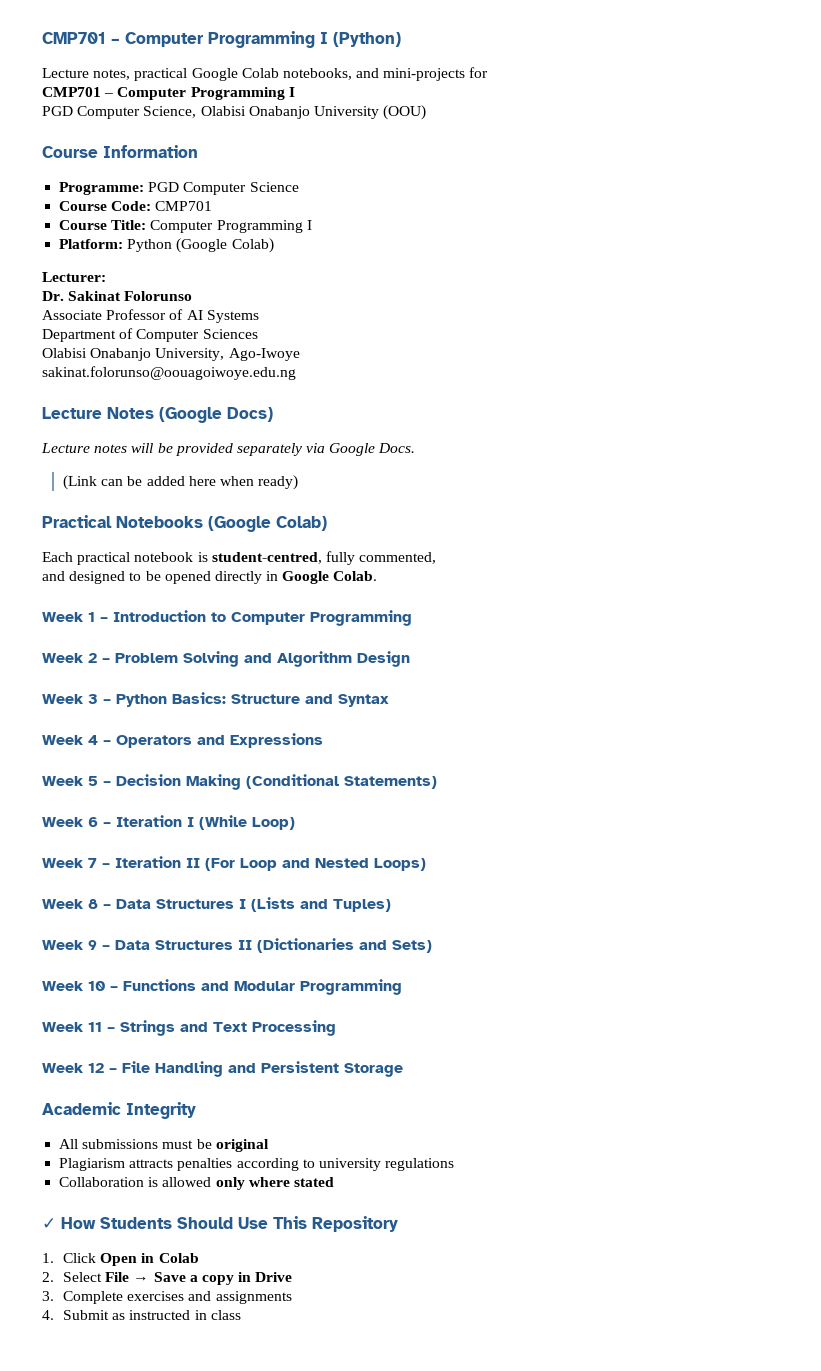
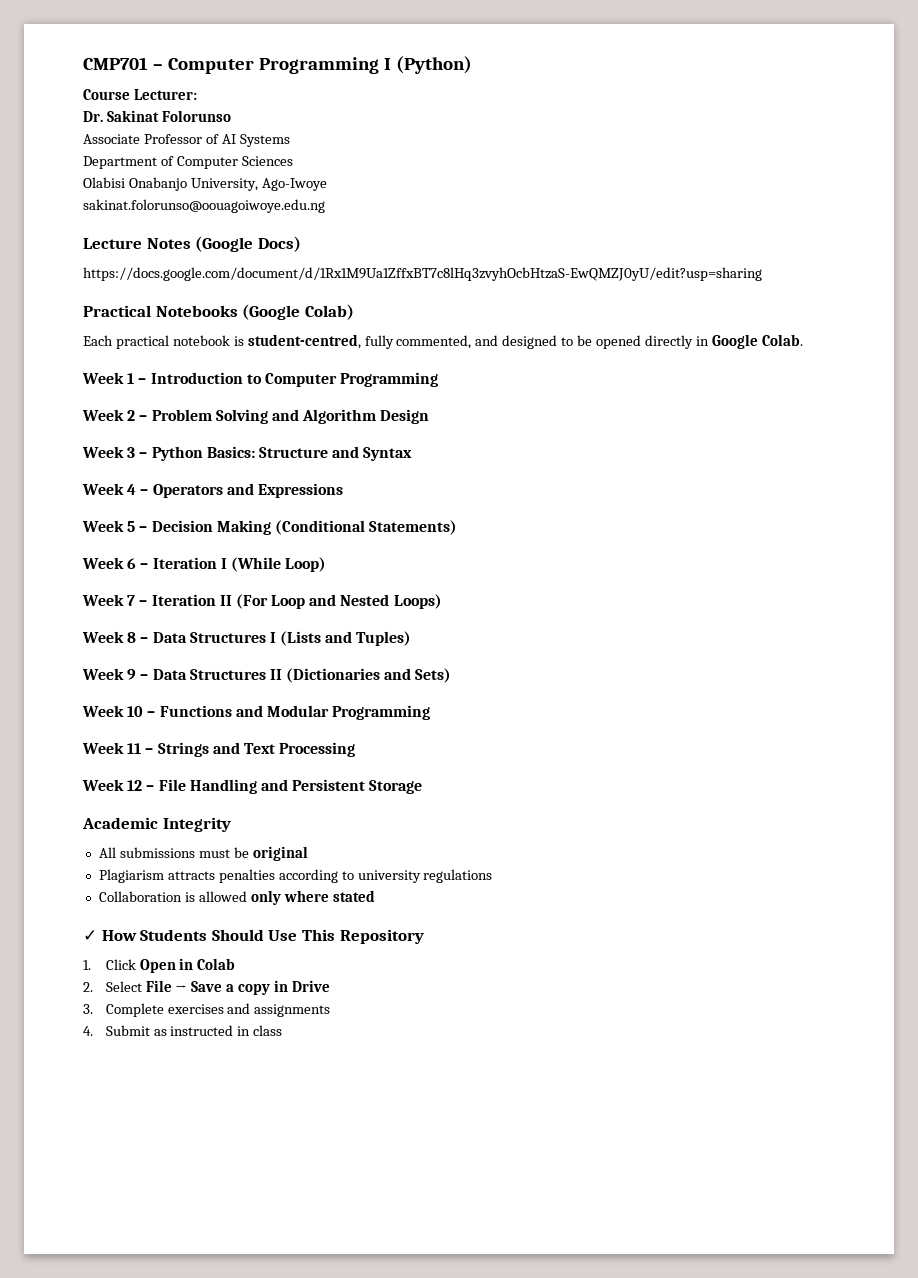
- Lecture notes, practical Google Colab notebooks, and mini-projects for
- CMP701 – Computer Programming I
- PGD Computer Science, Olabisi Onabanjo University (OOU)
- Course Information
- Programme: PGD Computer Science
- Course Code: CMP701
- Course Title: Computer Programming I
- Platform: Python (Google Colab)
- Lecturer:
+ Course Lecturer:
- Lecture notes will be provided separately via Google Docs.
- (Link can be added here when ready)
+ https://docs.google.com/document/d/1Rx1M9Ua1ZffxBT7c8lHq3zvyhOcbHtzaS-EwQMZJ0yU/edit?usp=sharing
- Each practical notebook is student-centred, fully commented,
- and designed to be opened directly in Google Colab.
+ Each practical notebook is student-centred, fully commented, and designed to be opened directly in Google Colab.

